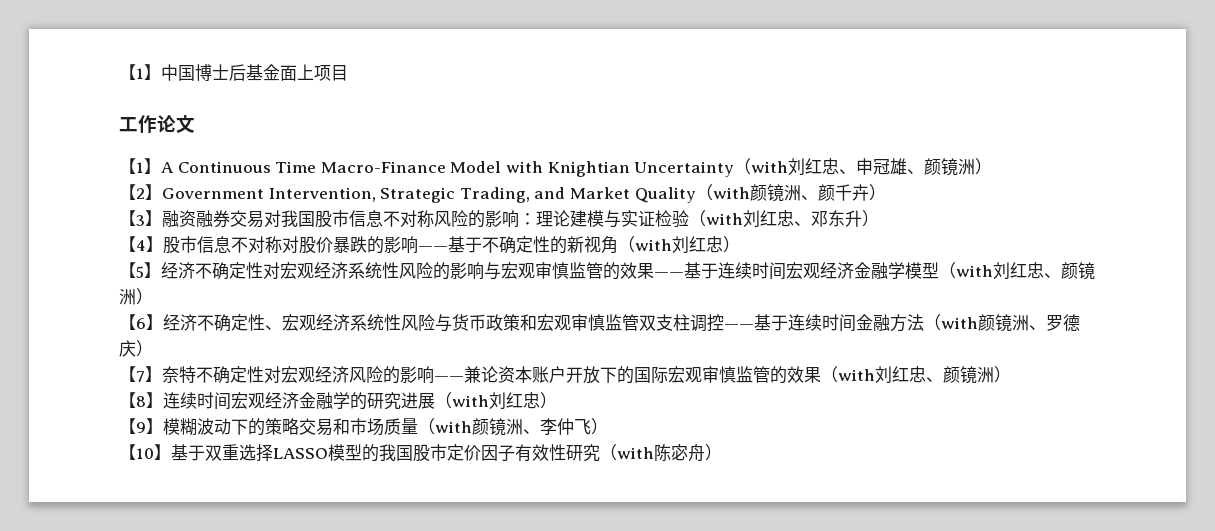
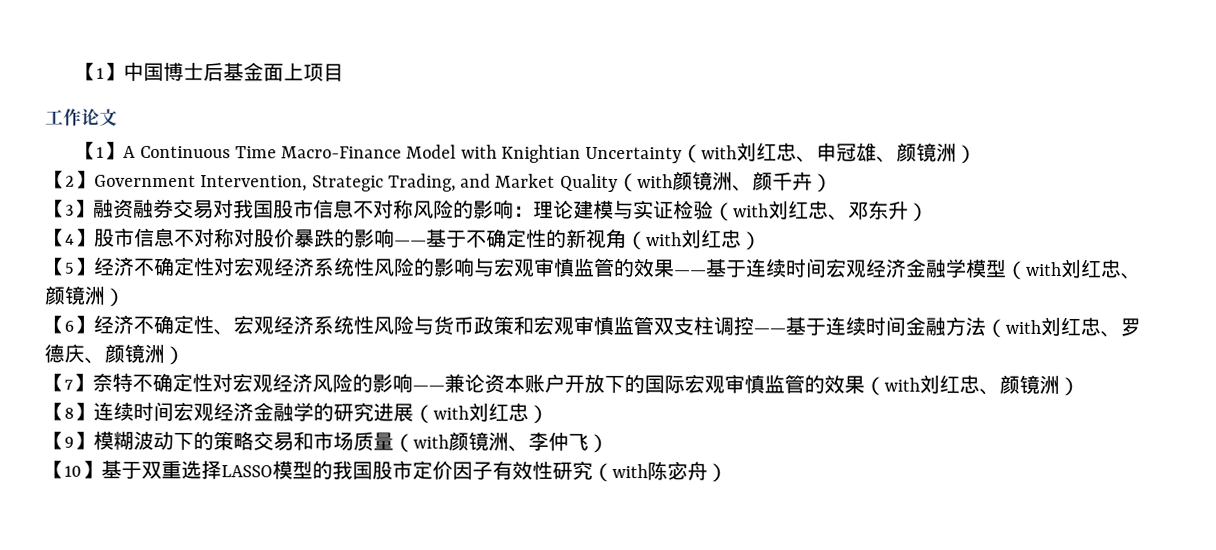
- 【6】经济不确定性、宏观经济系统性风险与货币政策和宏观审慎监管双支柱调控——基于连续时间金融方法（with颜镜洲、罗德庆）
+ 【6】经济不确定性、宏观经济系统性风险与货币政策和宏观审慎监管双支柱调控——基于连续时间金融方法（with刘红忠、罗德庆、颜镜洲）

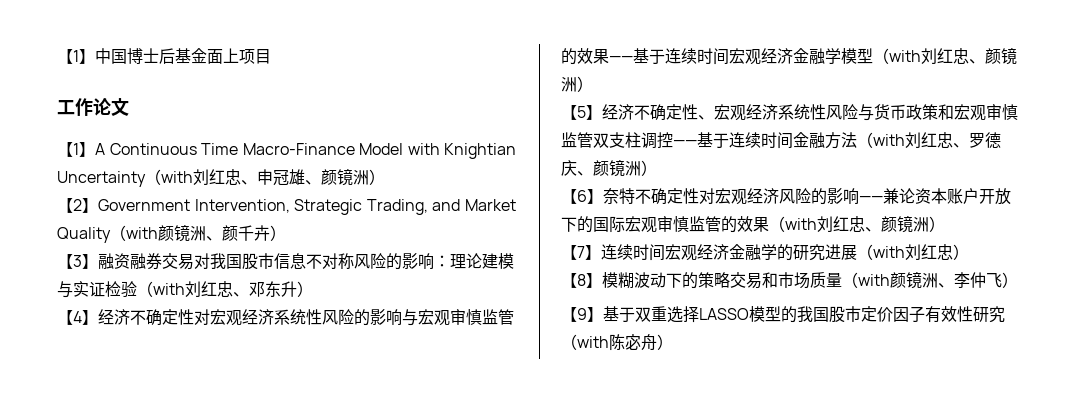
- 【4】股市信息不对称对股价暴跌的影响——基于不确定性的新视角（with刘红忠）
- 【5】经济不确定性对宏观经济系统性风险的影响与宏观审慎监管的效果——基于连续时间宏观经济金融学模型（with刘红忠、颜镜洲）
+ 【4】经济不确定性对宏观经济系统性风险的影响与宏观审慎监管的效果——基于连续时间宏观经济金融学模型（with刘红忠、颜镜洲）
- 【6】经济不确定性、宏观经济系统性风险与货币政策和宏观审慎监管双支柱调控——基于连续时间金融方法（with刘红忠、罗德庆、颜镜洲）
+ 【5】经济不确定性、宏观经济系统性风险与货币政策和宏观审慎监管双支柱调控——基于连续时间金融方法（with刘红忠、罗德庆、颜镜洲）
- 【7】奈特不确定性对宏观经济风险的影响——兼论资本账户开放下的国际宏观审慎监管的效果（with刘红忠、颜镜洲）
+ 【6】奈特不确定性对宏观经济风险的影响——兼论资本账户开放下的国际宏观审慎监管的效果（with刘红忠、颜镜洲）
- 【8】连续时间宏观经济金融学的研究进展（with刘红忠）
+ 【7】连续时间宏观经济金融学的研究进展（with刘红忠）
- 【9】模糊波动下的策略交易和市场质量（with颜镜洲、李仲飞）
+ 【8】模糊波动下的策略交易和市场质量（with颜镜洲、李仲飞）
- 【10】基于双重选择LASSO模型的我国股市定价因子有效性研究（with陈宓舟）
+ 【9】基于双重选择LASSO模型的我国股市定价因子有效性研究（with陈宓舟）

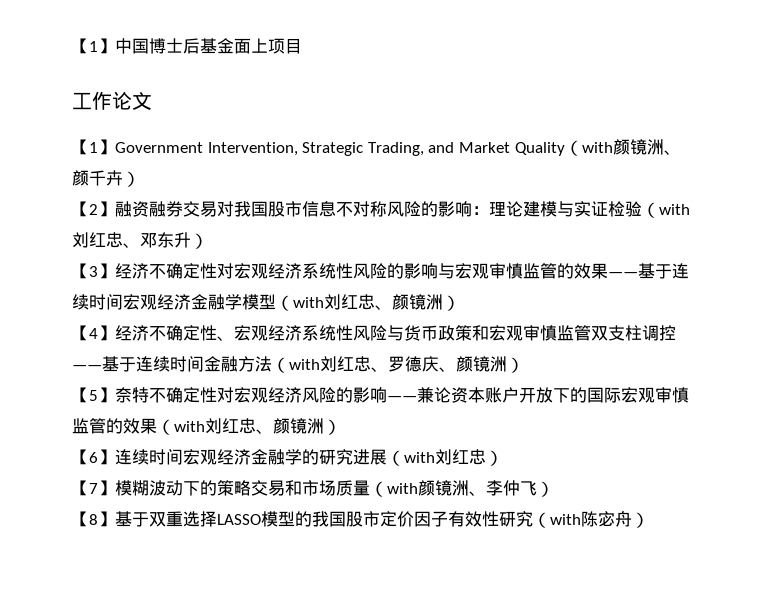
- 【1】A Continuous Time Macro-Finance Model with Knightian Uncertainty（with刘红忠、申冠雄、颜镜洲）
- 【2】Government Intervention, Strategic Trading, and Market Quality（with颜镜洲、颜千卉）
+ 【1】Government Intervention, Strategic Trading, and Market Quality（with颜镜洲、颜千卉）
- 【3】融资融券交易对我国股市信息不对称风险的影响：理论建模与实证检验（with刘红忠、邓东升）
+ 【2】融资融券交易对我国股市信息不对称风险的影响：理论建模与实证检验（with刘红忠、邓东升）
- 【4】经济不确定性对宏观经济系统性风险的影响与宏观审慎监管的效果——基于连续时间宏观经济金融学模型（with刘红忠、颜镜洲）
+ 【3】经济不确定性对宏观经济系统性风险的影响与宏观审慎监管的效果——基于连续时间宏观经济金融学模型（with刘红忠、颜镜洲）
- 【5】经济不确定性、宏观经济系统性风险与货币政策和宏观审慎监管双支柱调控——基于连续时间金融方法（with刘红忠、罗德庆、颜镜洲）
+ 【4】经济不确定性、宏观经济系统性风险与货币政策和宏观审慎监管双支柱调控——基于连续时间金融方法（with刘红忠、罗德庆、颜镜洲）
- 【6】奈特不确定性对宏观经济风险的影响——兼论资本账户开放下的国际宏观审慎监管的效果（with刘红忠、颜镜洲）
+ 【5】奈特不确定性对宏观经济风险的影响——兼论资本账户开放下的国际宏观审慎监管的效果（with刘红忠、颜镜洲）
- 【7】连续时间宏观经济金融学的研究进展（with刘红忠）
+ 【6】连续时间宏观经济金融学的研究进展（with刘红忠）
- 【8】模糊波动下的策略交易和市场质量（with颜镜洲、李仲飞）
+ 【7】模糊波动下的策略交易和市场质量（with颜镜洲、李仲飞）
- 【9】基于双重选择LASSO模型的我国股市定价因子有效性研究（with陈宓舟）
+ 【8】基于双重选择LASSO模型的我国股市定价因子有效性研究（with陈宓舟）

